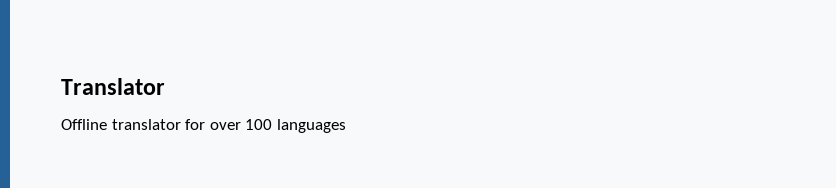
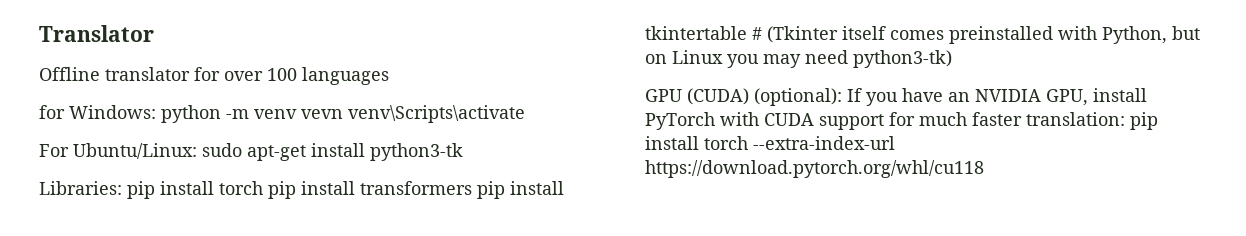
+ for Windows: python -m venv vevn venv\Scripts\activate
+ For Ubuntu/Linux: sudo apt-get install python3-tk
+ Libraries: pip install torch pip install transformers pip install tkintertable # (Tkinter itself comes preinstalled with Python, but on Linux you may need python3-tk)
+ GPU (CUDA) (optional): If you have an NVIDIA GPU, install PyTorch with CUDA support for much faster translation: pip install torch --extra-index-url https://download.pytorch.org/whl/cu118

